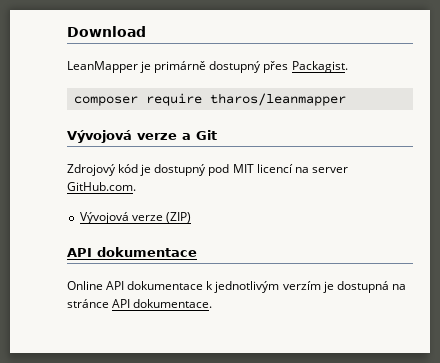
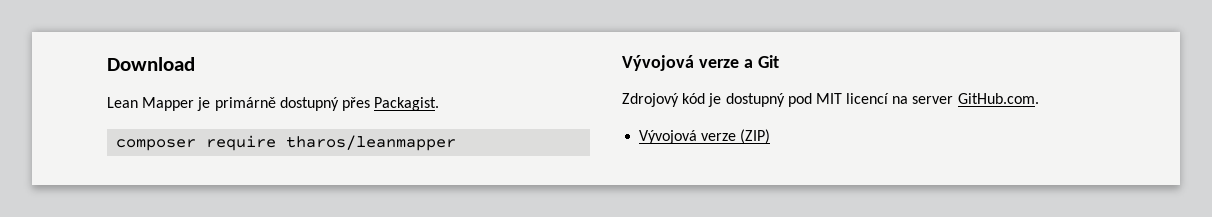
- LeanMapper je primárně dostupný přes Packagist.
+ Lean Mapper je primárně dostupný přes Packagist.
  Vývojová verze (ZIP)
- API dokumentace
- Online API dokumentace k jednotlivým verzím je dostupná na stránce API dokumentace.

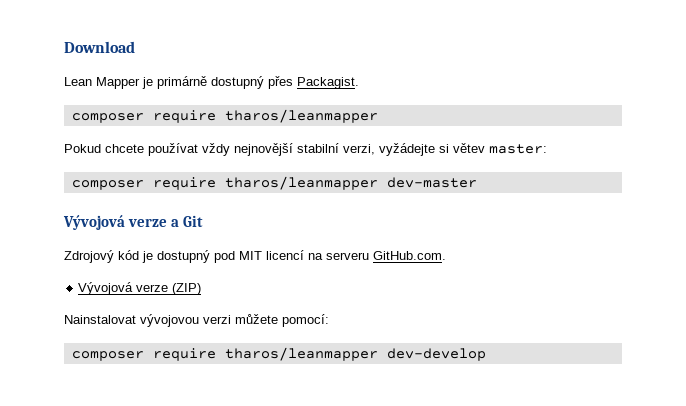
+ Pokud chcete používat vždy nejnovější stabilní verzi, vyžádejte si větev master:
+ composer require tharos/leanmapper dev-master
- Zdrojový kód je dostupný pod MIT licencí na server GitHub.com.
+ Zdrojový kód je dostupný pod MIT licencí na serveru GitHub.com.
+ Nainstalovat vývojovou verzi můžete pomocí:
+ composer require tharos/leanmapper dev-develop

